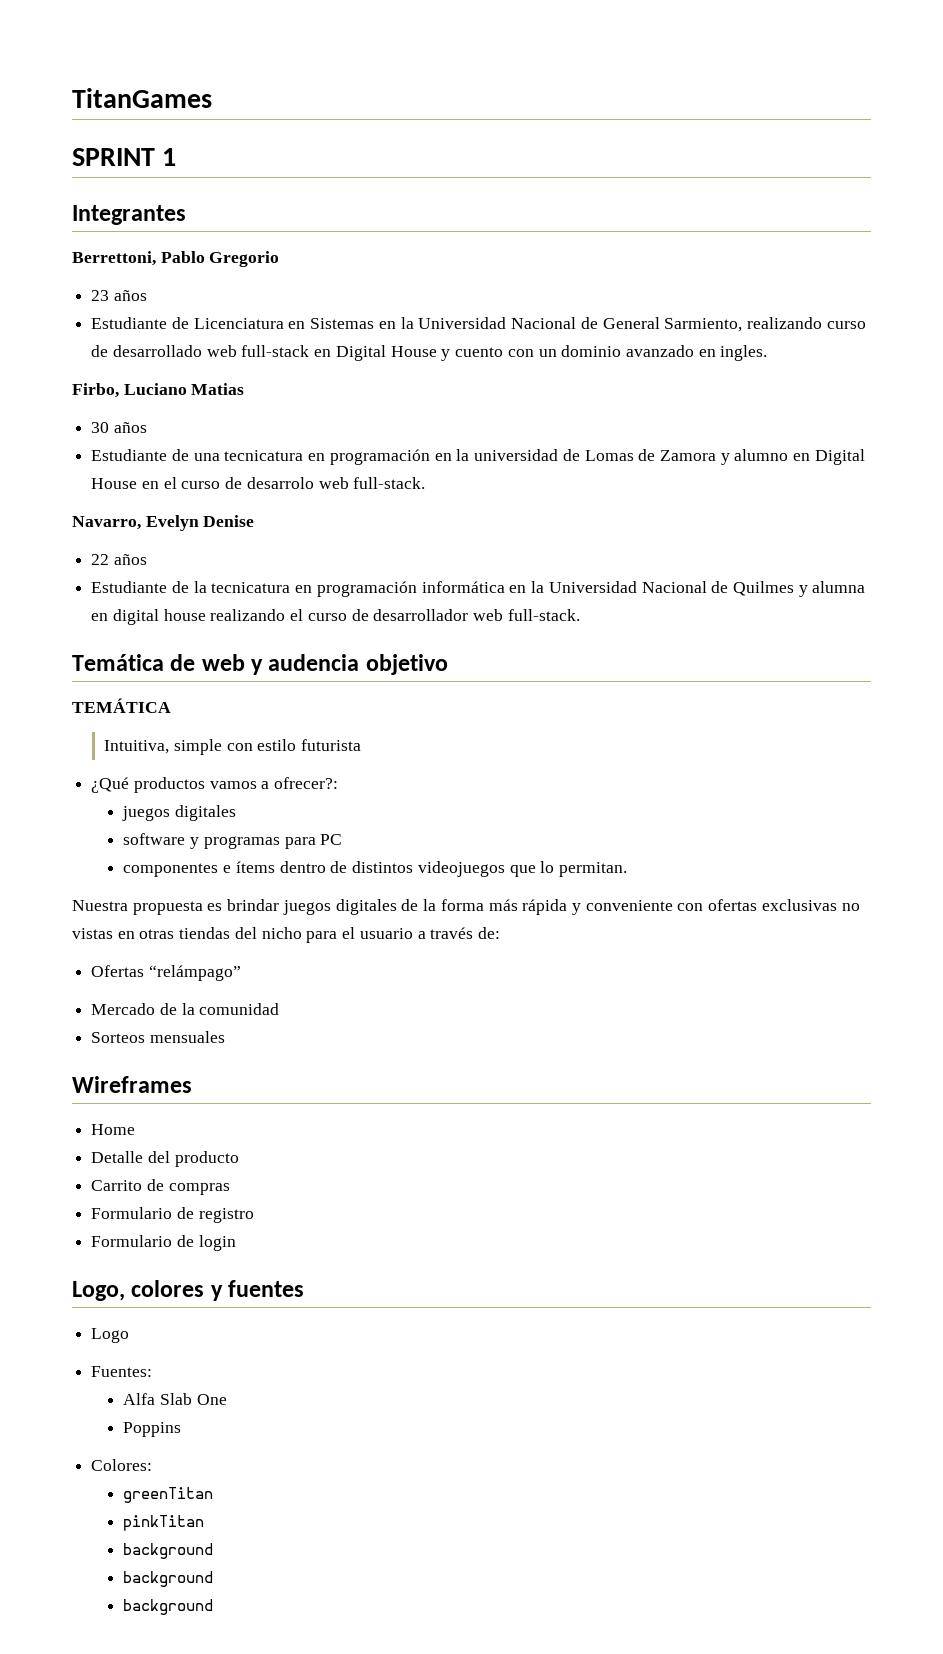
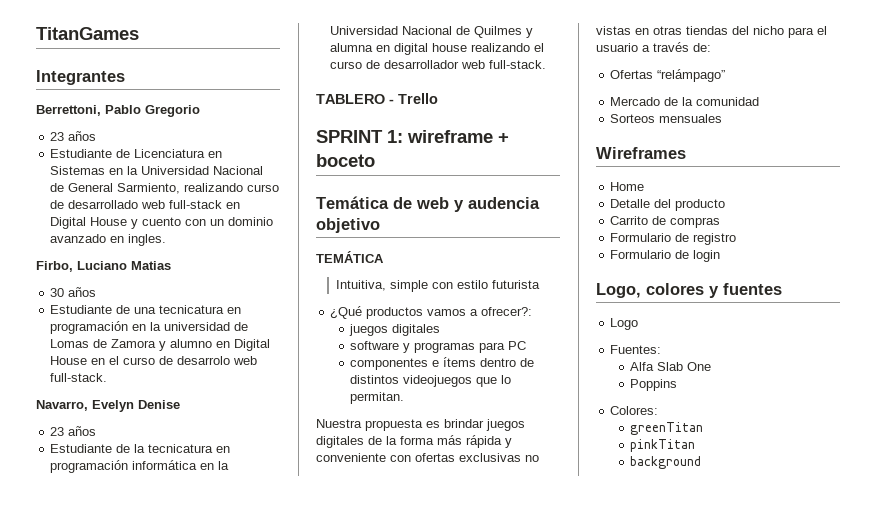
- SPRINT 1
  Navarro, Evelyn Denise
- 22 años
+ 23 años
+ TABLERO - Trello
+ SPRINT 1: wireframe + boceto
  pinkTitan
- background
- background

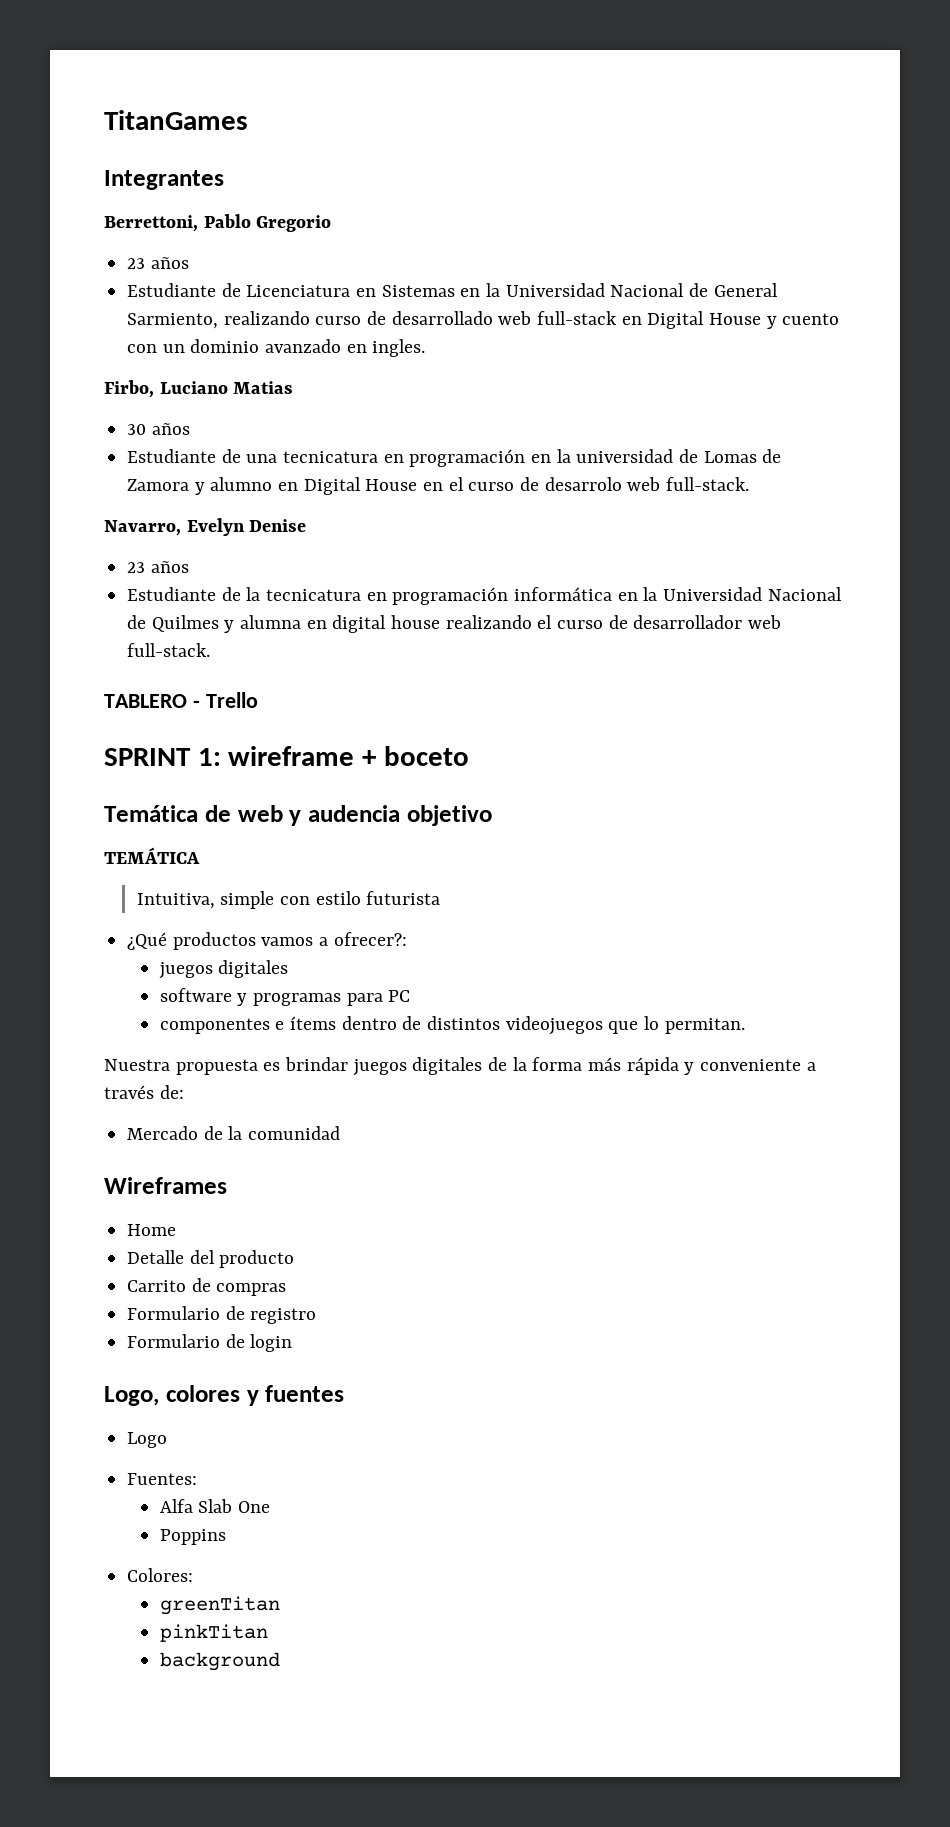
- Nuestra propuesta es brindar juegos digitales de la forma más rápida y conveniente con ofertas exclusivas no vistas en otras tiendas del nicho para el usuario a través de:
+ Nuestra propuesta es brindar juegos digitales de la forma más rápida y conveniente a través de:
- Ofertas “relámpago”
- Sorteos mensuales

